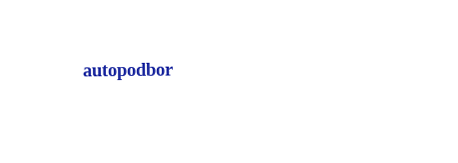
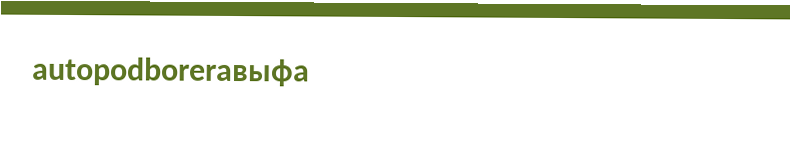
- autopodbor
+ autopodborerавыфа

